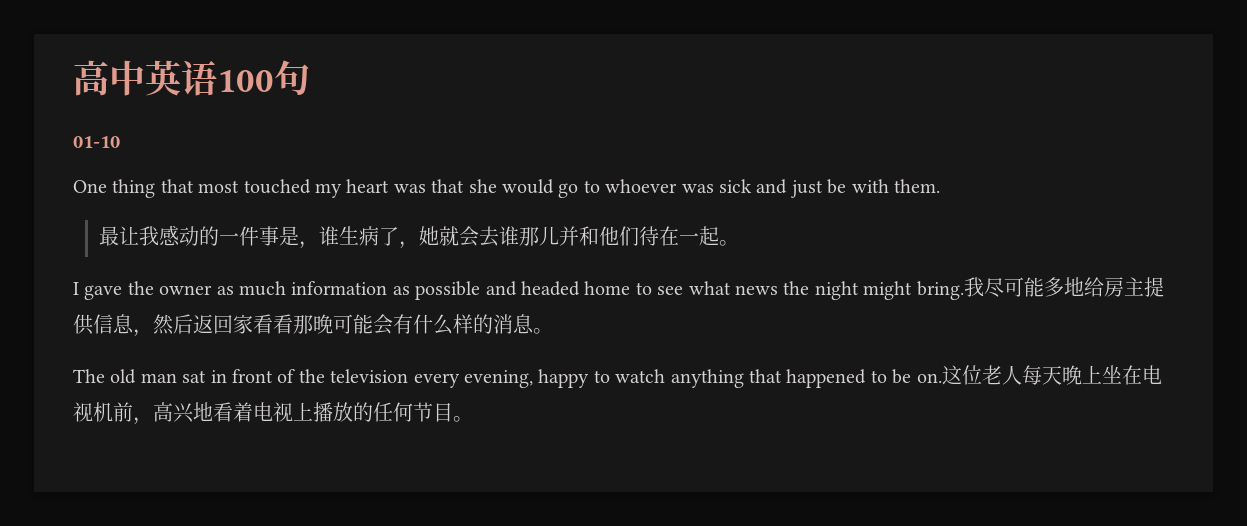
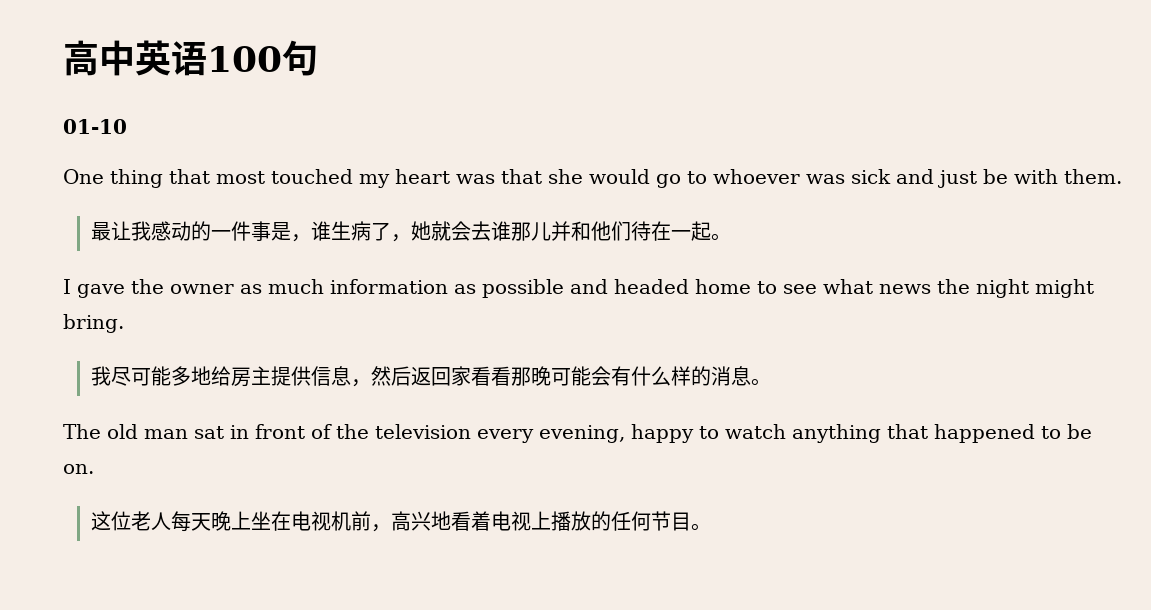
- I gave the owner as much information as possible and headed home to see what news the night might bring.我尽可能多地给房主提供信息，然后返回家看看那晚可能会有什么样的消息。
+ I gave the owner as much information as possible and headed home to see what news the night might bring.
+ 我尽可能多地给房主提供信息，然后返回家看看那晚可能会有什么样的消息。
- The old man sat in front of the television every evening, happy to watch anything that happened to be on.这位老人每天晚上坐在电视机前，高兴地看着电视上播放的任何节目。
+ The old man sat in front of the television every evening, happy to watch anything that happened to be on.
+ 这位老人每天晚上坐在电视机前，高兴地看着电视上播放的任何节目。

